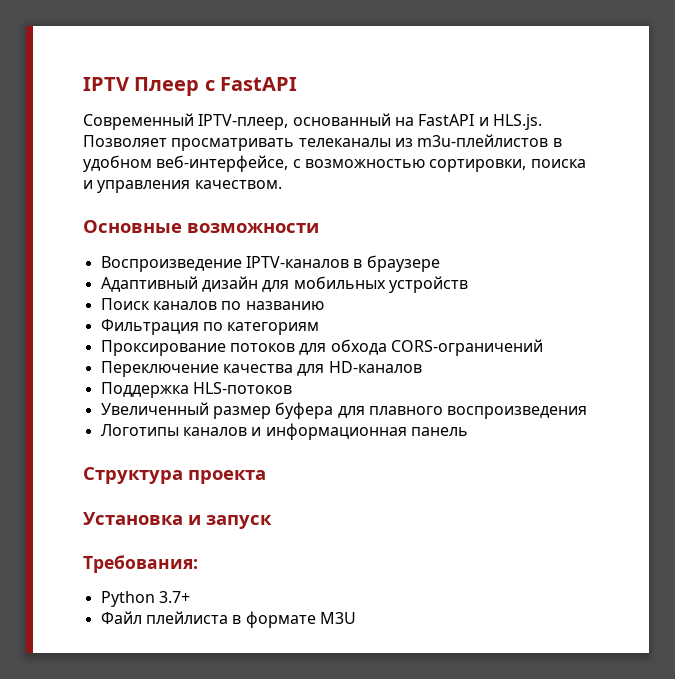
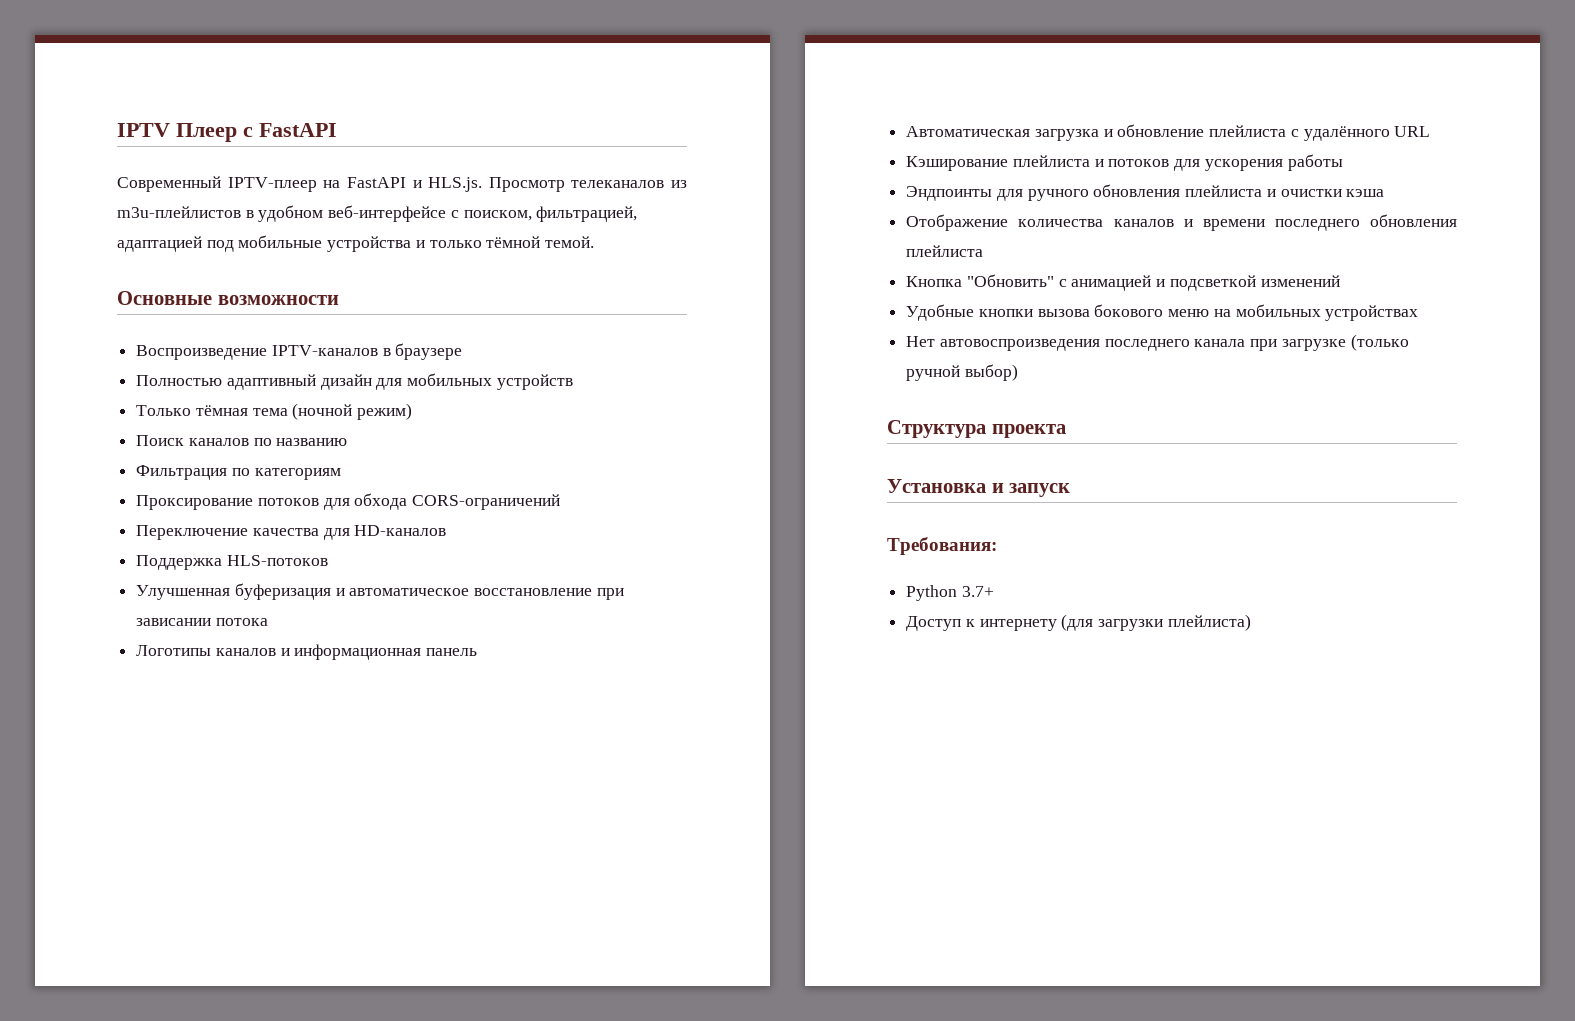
- Современный IPTV-плеер, основанный на FastAPI и HLS.js. Позволяет просматривать телеканалы из m3u-плейлистов в удобном веб-интерфейсе, с возможностью сортировки, поиска и управления качеством.
+ Современный IPTV-плеер на FastAPI и HLS.js. Просмотр телеканалов из m3u-плейлистов в удобном веб-интерфейсе с поиском, фильтрацией, адаптацией под мобильные устройства и только тёмной темой.
- Адаптивный дизайн для мобильных устройств
+ Полностью адаптивный дизайн для мобильных устройств
+ Только тёмная тема (ночной режим)
- Увеличенный размер буфера для плавного воспроизведения
+ Улучшенная буферизация и автоматическое восстановление при зависании потока
+ Автоматическая загрузка и обновление плейлиста с удалённого URL
+ Кэширование плейлиста и потоков для ускорения работы
+ Эндпоинты для ручного обновления плейлиста и очистки кэша
+ Отображение количества каналов и времени последнего обновления плейлиста
+ Кнопка "Обновить" с анимацией и подсветкой изменений
+ Удобные кнопки вызова бокового меню на мобильных устройствах
+ Нет автовоспроизведения последнего канала при загрузке (только ручной выбор)
- Файл плейлиста в формате M3U
+ Доступ к интернету (для загрузки плейлиста)

